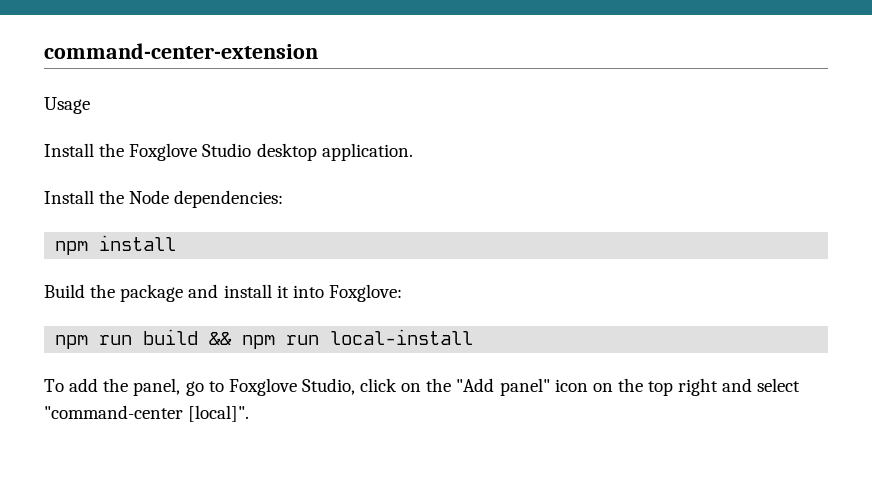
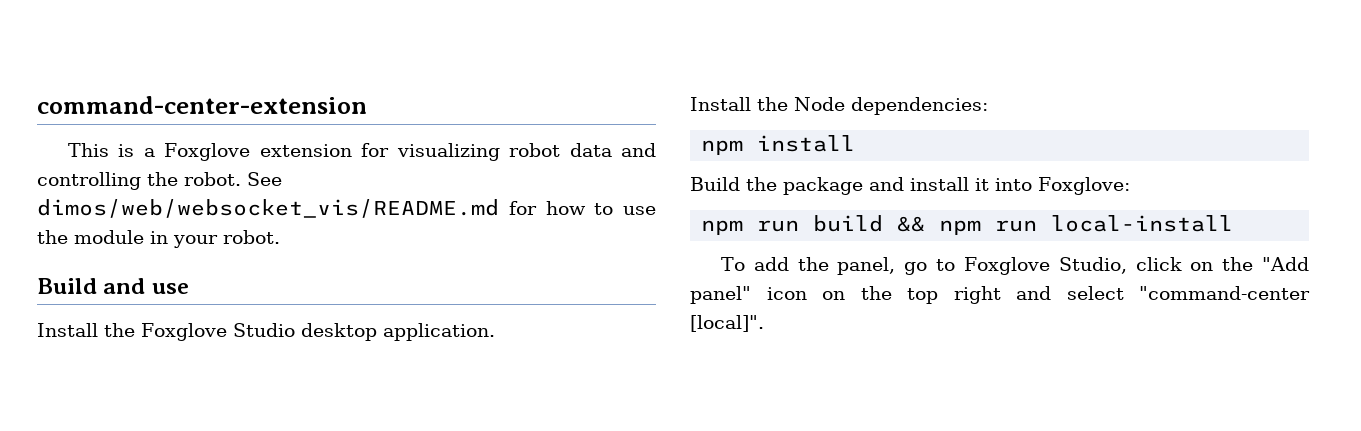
- Usage
+ This is a Foxglove extension for visualizing robot data and controlling the robot. See dimos/web/websocket_vis/README.md for how to use the module in your robot.
+ Build and use

